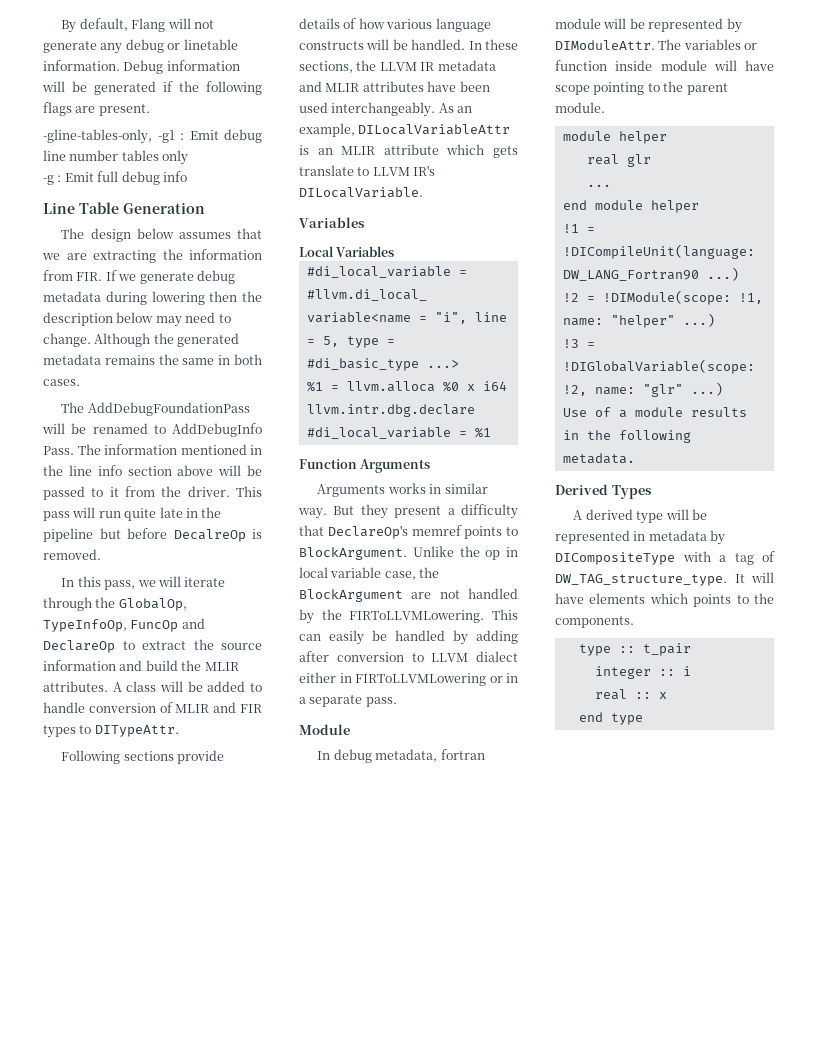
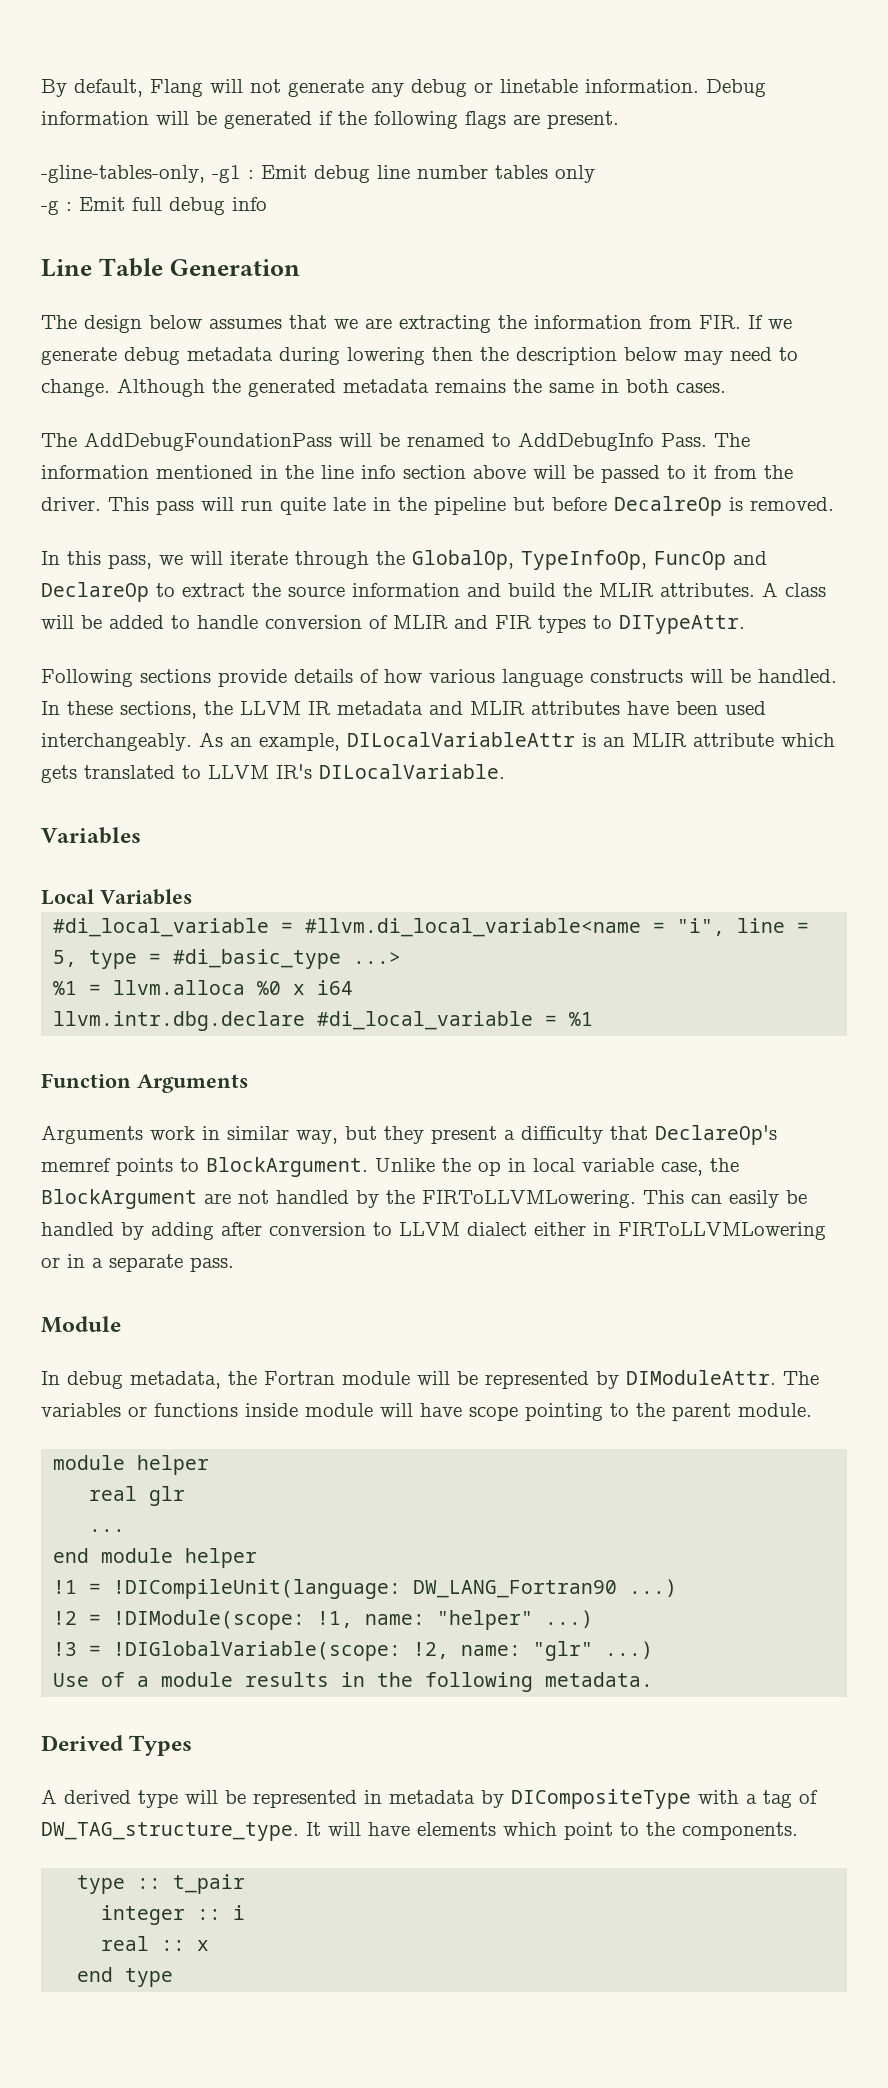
- As an example, DILocalVariableAttr is an MLIR attribute which gets translate to LLVM IR's DILocalVariable.
+ As an example, DILocalVariableAttr is an MLIR attribute which gets translated to LLVM IR's DILocalVariable.
- Arguments works in similar way. But they present a difficulty that DeclareOp's memref points to BlockArgument.
+ Arguments work in similar way, but they present a difficulty that DeclareOp's memref points to BlockArgument.
- In debug metadata, fortran module will be represented by DIModuleAttr.
+ In debug metadata, the Fortran module will be represented by DIModuleAttr.
- The variables or function inside module will have scope pointing to the parent module.
+ The variables or functions inside module will have scope pointing to the parent module.
- It will have elements which points to the components.
+ It will have elements which point to the components.

